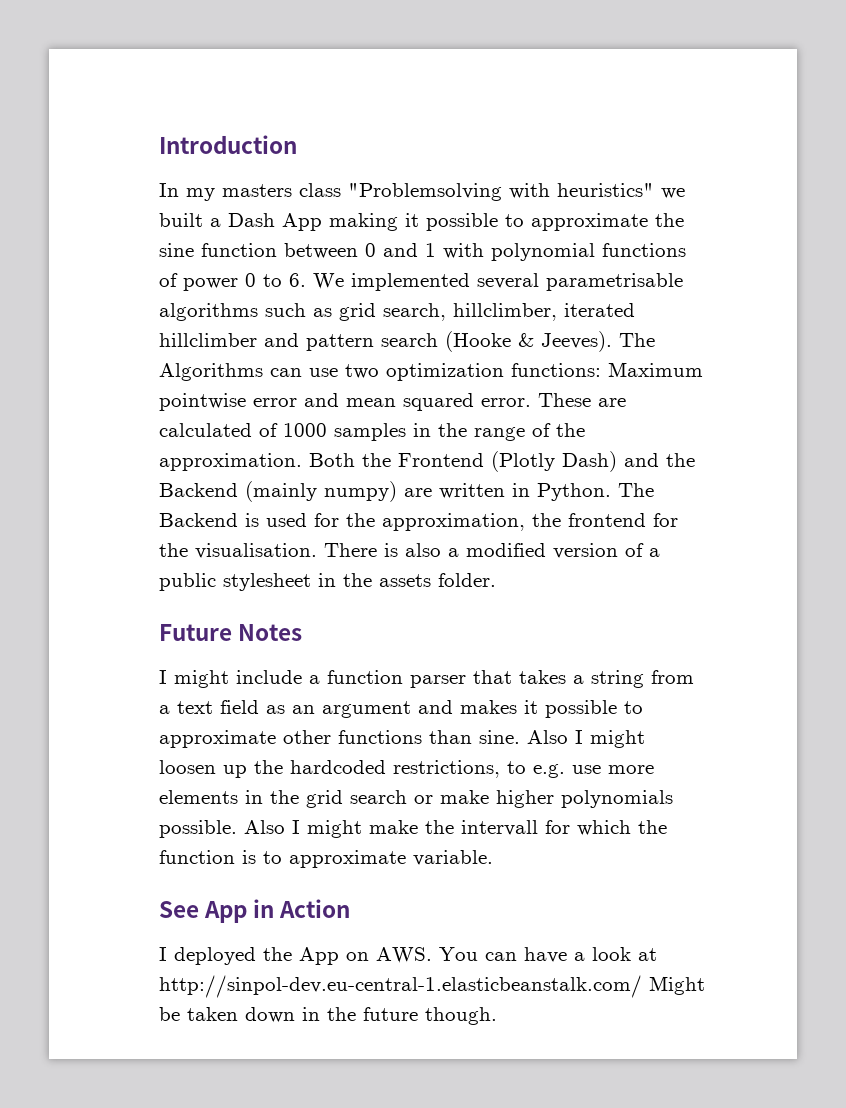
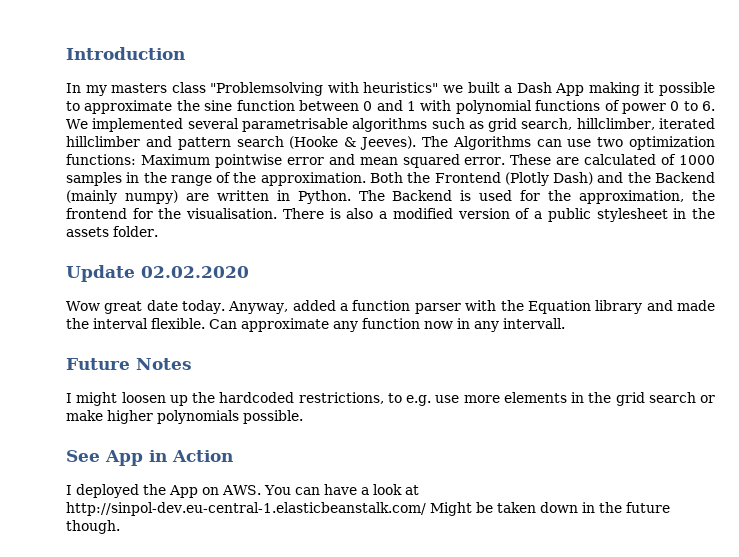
+ Update 02.02.2020
+ Wow great date today. Anyway, added a function parser with the Equation library and made the interval flexible. Can approximate any function now in any intervall.
  Future Notes
- I might include a function parser that takes a string from a text field as an argument and makes it possible to approximate other functions than sine. Also I might loosen up the hardcoded restrictions, to e.g. use more elements in the grid search or make higher polynomials possible. Also I might make the intervall for which the function is to approximate variable.
+ I might loosen up the hardcoded restrictions, to e.g. use more elements in the grid search or make higher polynomials possible.

